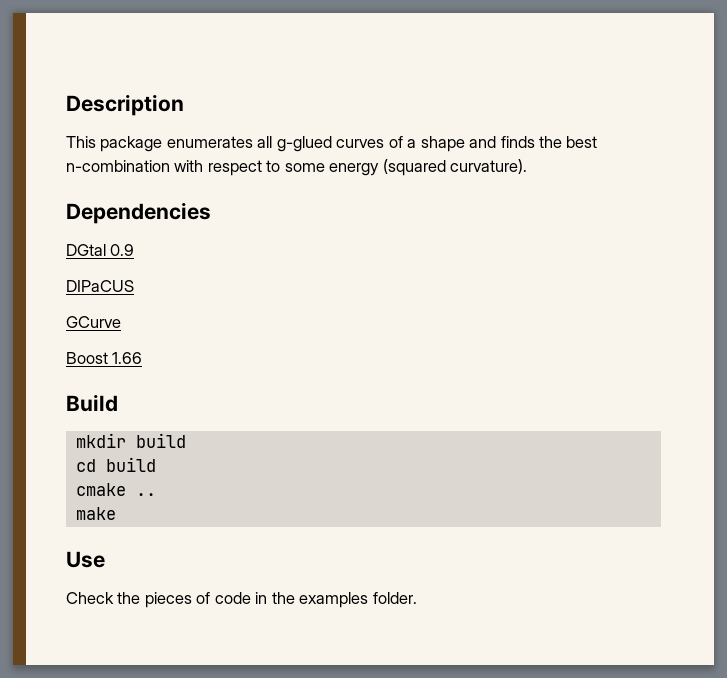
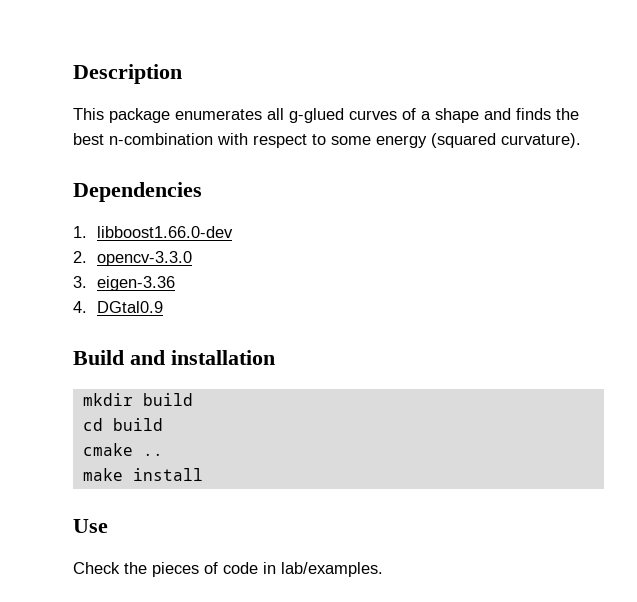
- DGtal 0.9
- DIPaCUS
- GCurve
- Boost 1.66
+ 1. libboost1.66.0-dev
+ 2. opencv-3.3.0
+ 3. eigen-3.36
+ 4. DGtal0.9
- Build
+ Build and installation
- make
+ make install
- Check the pieces of code in the examples folder.
+ Check the pieces of code in lab/examples.

